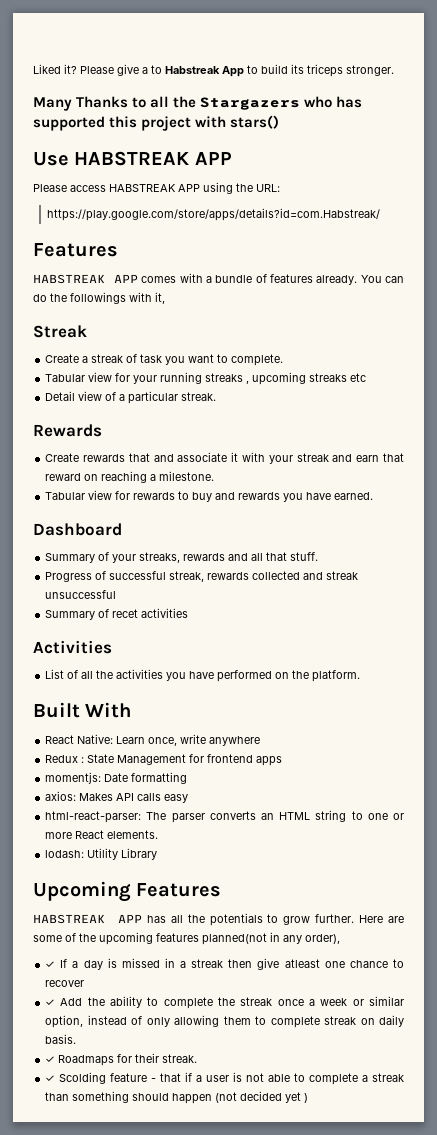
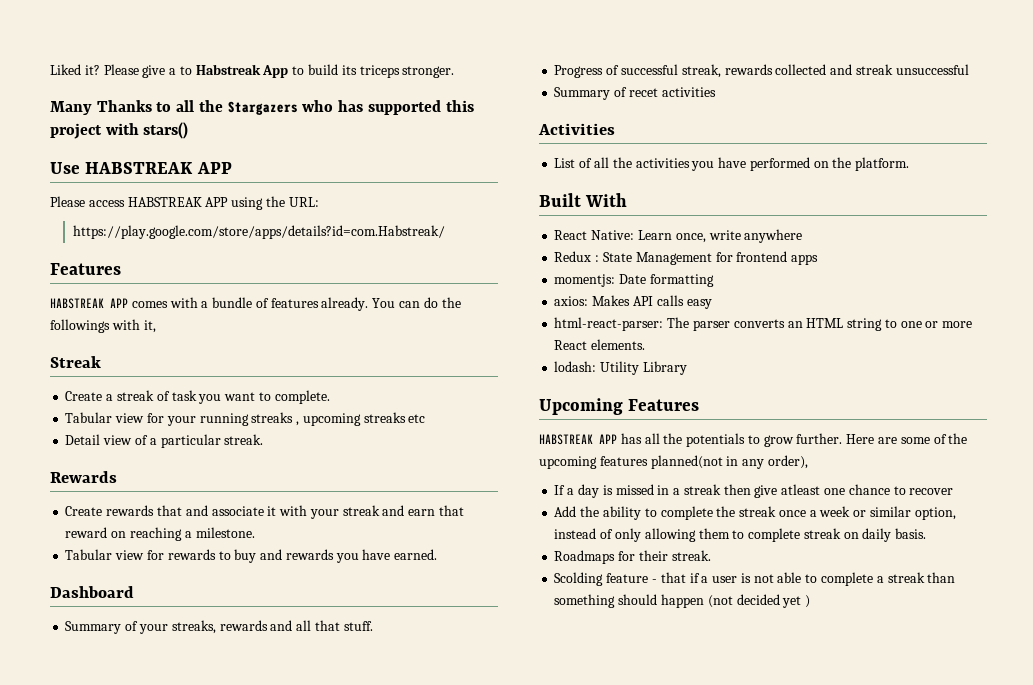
- ✓ If a day is missed in a streak then give atleast one chance to recover
+ If a day is missed in a streak then give atleast one chance to recover
- ✓ Add the ability to complete the streak once a week or similar option, instead of only allowing them to complete streak on daily basis.
+ Add the ability to complete the streak once a week or similar option, instead of only allowing them to complete streak on daily basis.
- ✓ Roadmaps for their streak.
+ Roadmaps for their streak.
- ✓ Scolding feature - that if a user is not able to complete a streak than something should happen (not decided yet )
+ Scolding feature - that if a user is not able to complete a streak than something should happen (not decided yet )

